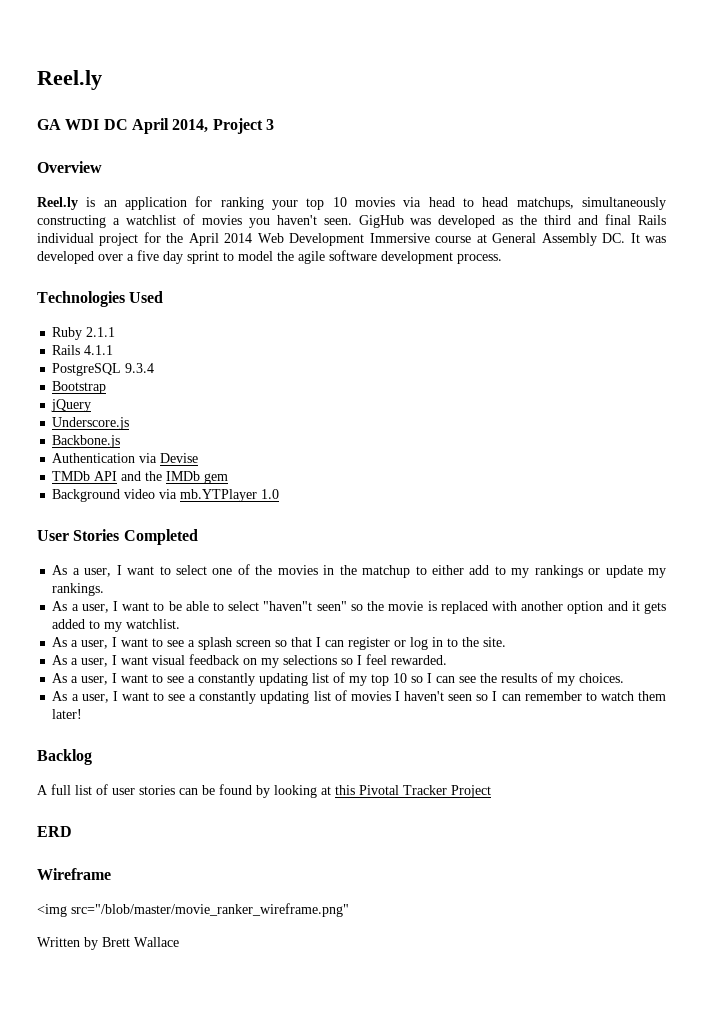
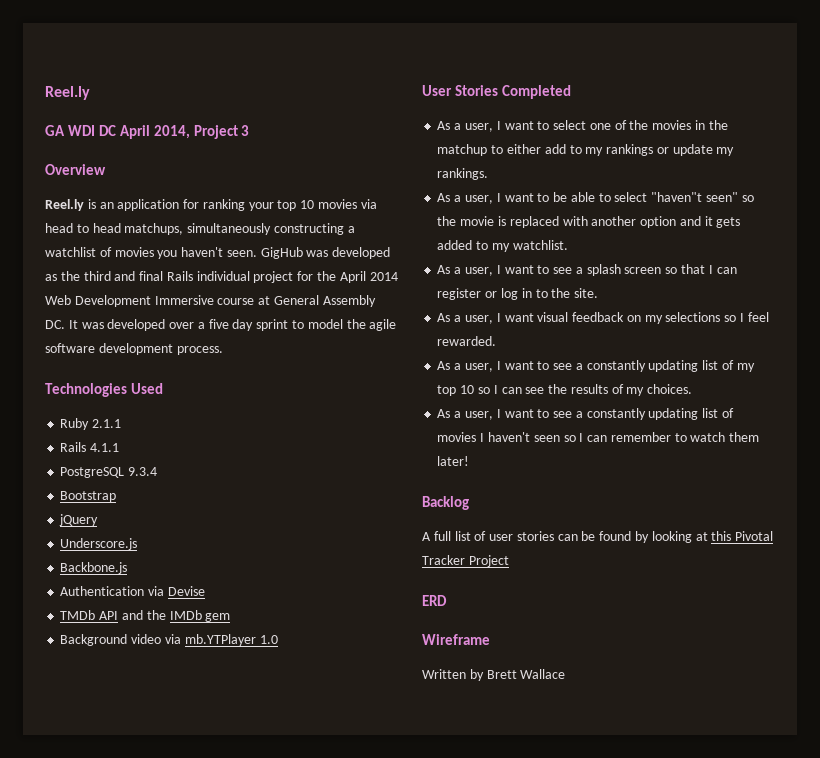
- <img src="/blob/master/movie_ranker_wireframe.png"

